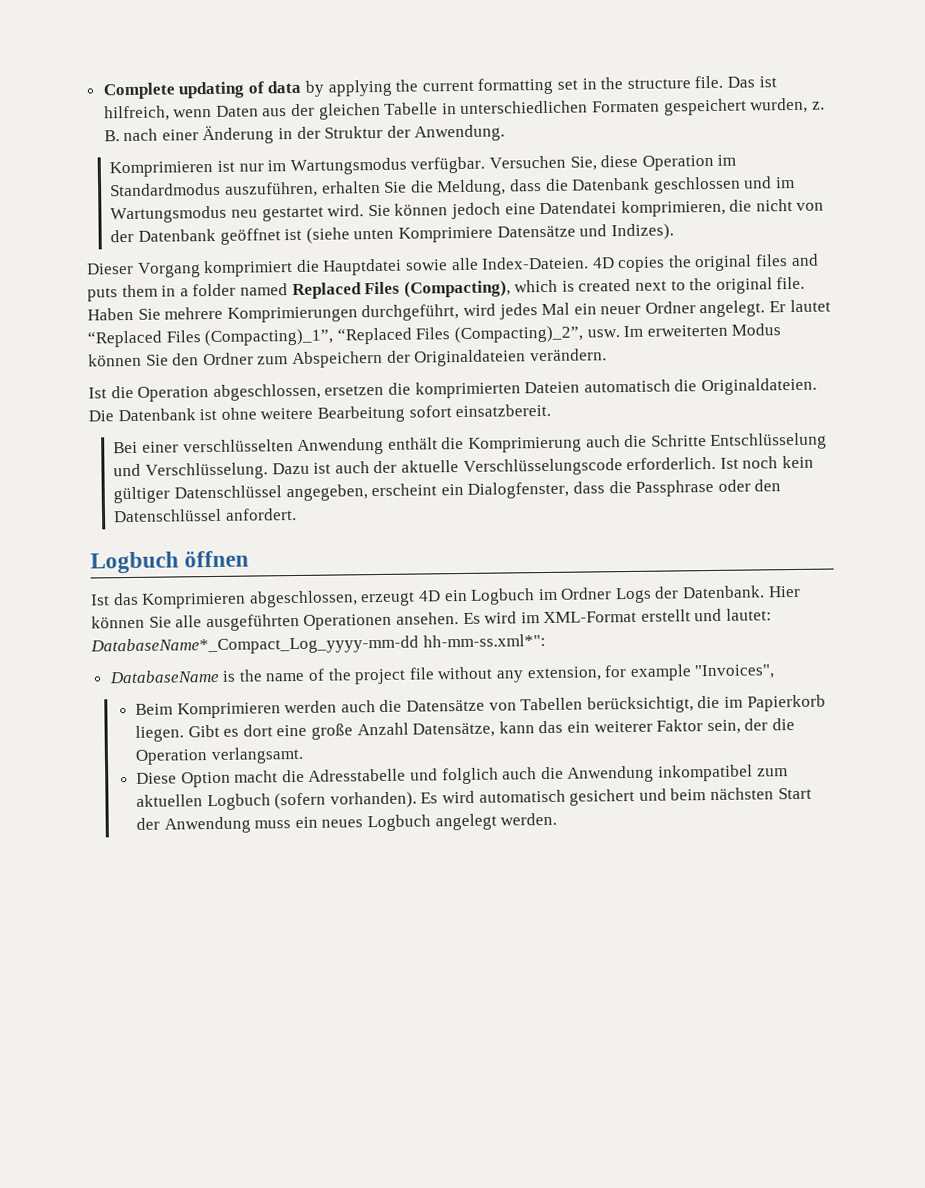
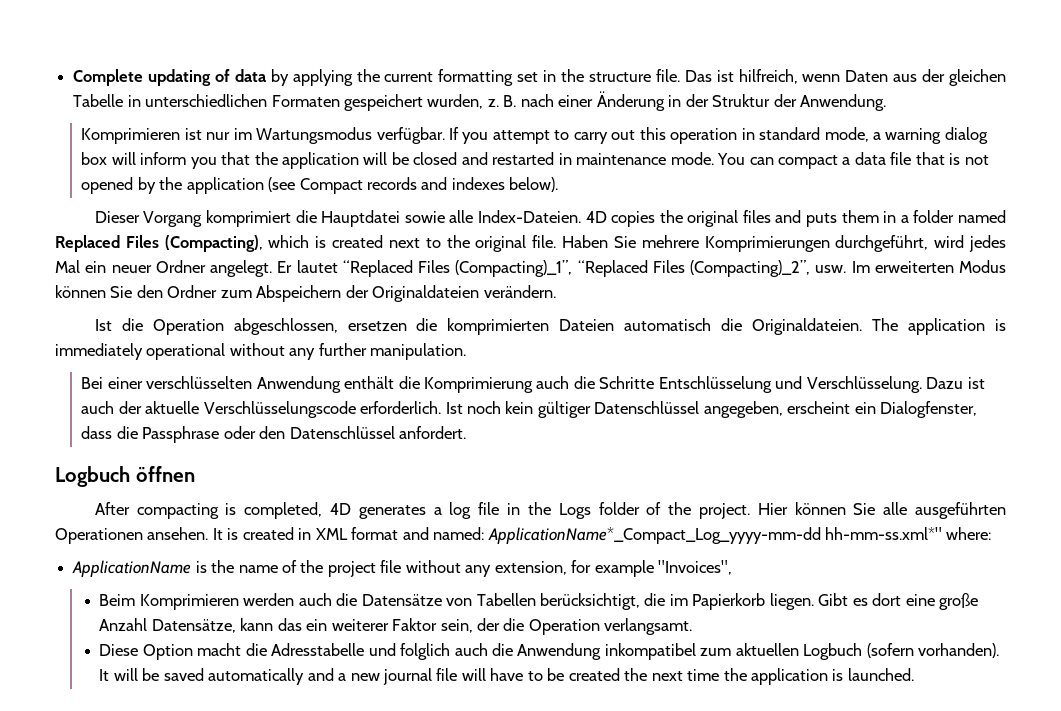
- Versuchen Sie, diese Operation im Standardmodus auszuführen, erhalten Sie die Meldung, dass die Datenbank geschlossen und im Wartungsmodus neu gestartet wird. Sie können jedoch eine Datendatei komprimieren, die nicht von der Datenbank geöffnet ist (siehe unten Komprimiere Datensätze und Indizes).
+ If you attempt to carry out this operation in standard mode, a warning dialog box will inform you that the application will be closed and restarted in maintenance mode. You can compact a data file that is not opened by the application (see Compact records and indexes below).
- Die Datenbank ist ohne weitere Bearbeitung sofort einsatzbereit.
+ The application is immediately operational without any further manipulation.
- Ist das Komprimieren abgeschlossen, erzeugt 4D ein Logbuch im Ordner Logs der Datenbank.
+ After compacting is completed, 4D generates a log file in the Logs folder of the project.
- Es wird im XML-Format erstellt und lautet: DatabaseName*_Compact_Log_yyyy-mm-dd hh-mm-ss.xml*":
- DatabaseName is the name of the project file without any extension, for example "Invoices",
+ It is created in XML format and named: ApplicationName*_Compact_Log_yyyy-mm-dd hh-mm-ss.xml*" where:
+ ApplicationName is the name of the project file without any extension, for example "Invoices",
- Es wird automatisch gesichert und beim nächsten Start der Anwendung muss ein neues Logbuch angelegt werden.
+ It will be saved automatically and a new journal file will have to be created the next time the application is launched.

